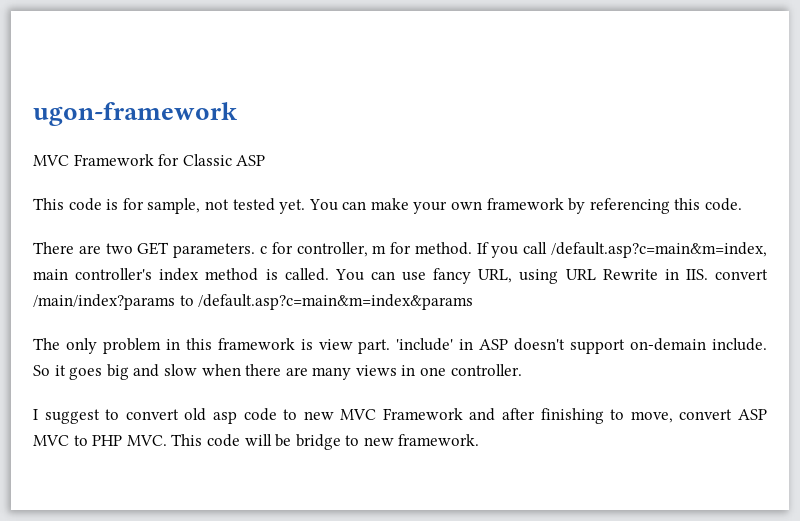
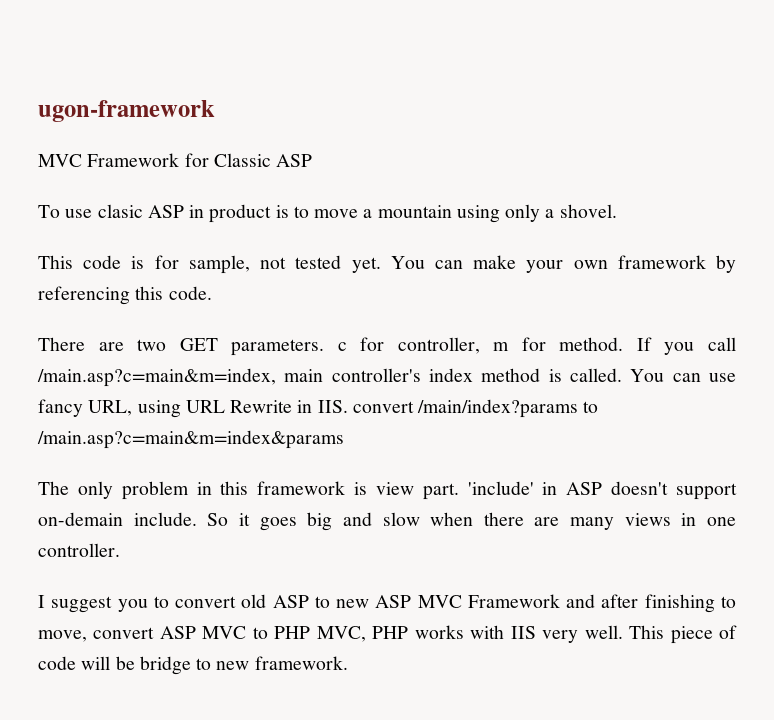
+ To use clasic ASP in product is to move a mountain using only a shovel.
- If you call /default.asp?c=main&m=index, main controller's index method is called.
+ If you call /main.asp?c=main&m=index, main controller's index method is called.
- You can use fancy URL, using URL Rewrite in IIS. convert /main/index?params to /default.asp?c=main&m=index&params
+ You can use fancy URL, using URL Rewrite in IIS. convert /main/index?params to /main.asp?c=main&m=index&params
- I suggest to convert old asp code to new MVC Framework and after finishing to move, convert ASP MVC to PHP MVC. This code will be bridge to new framework.
+ I suggest you to convert old ASP to new ASP MVC Framework and after finishing to move, convert ASP MVC to PHP MVC, PHP works with IIS very well. This piece of code will be bridge to new framework.

